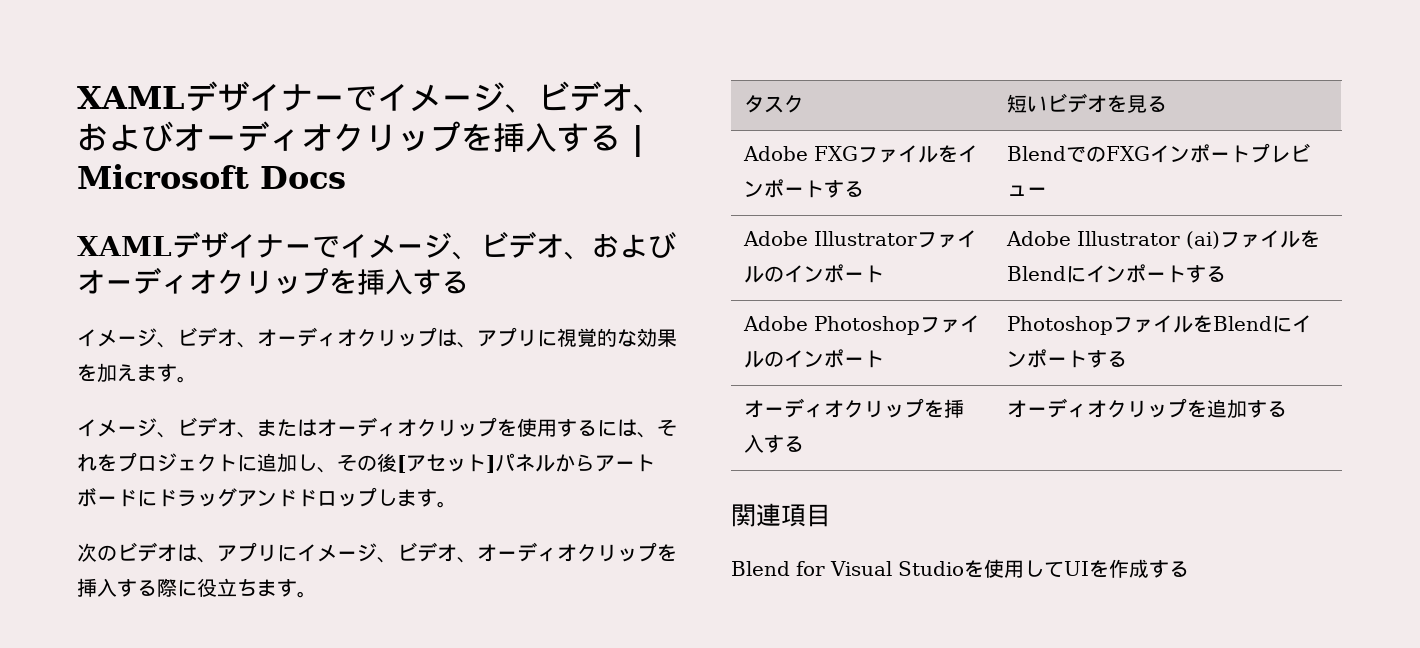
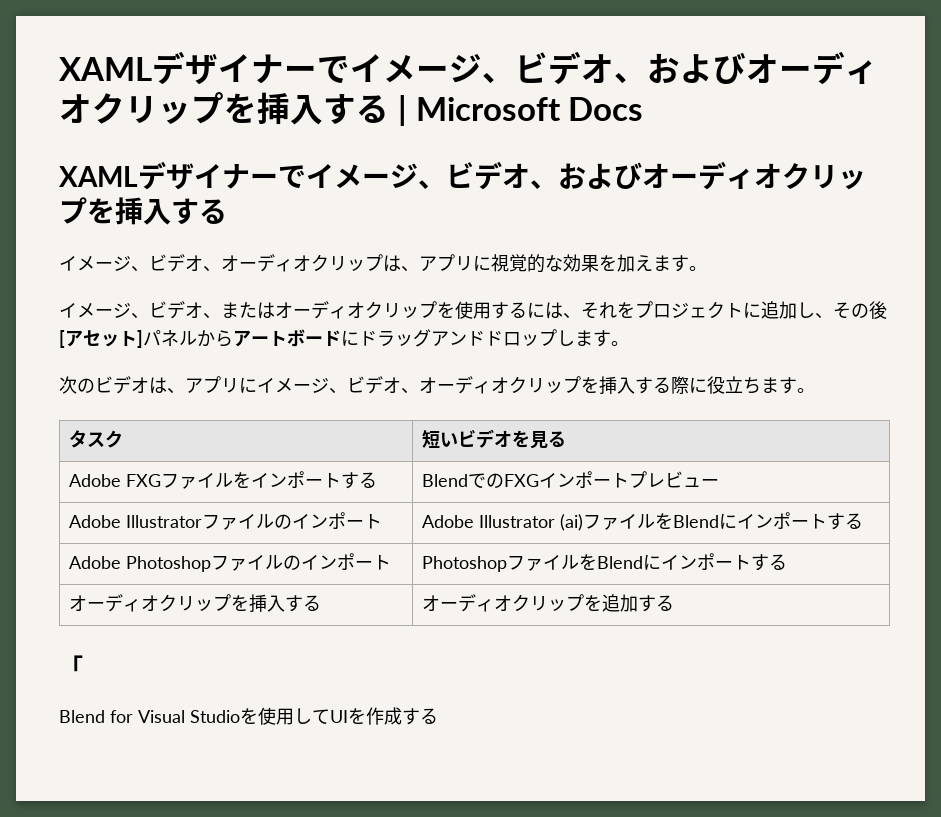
- 関連項目
+ 「

